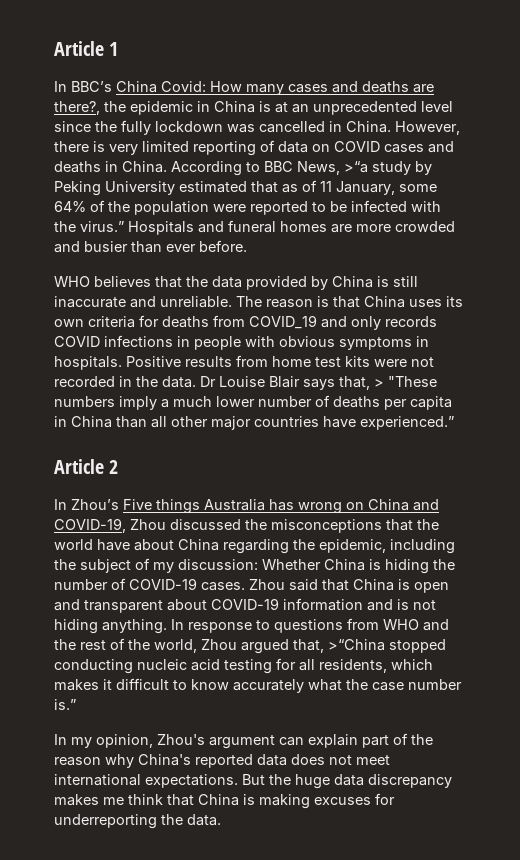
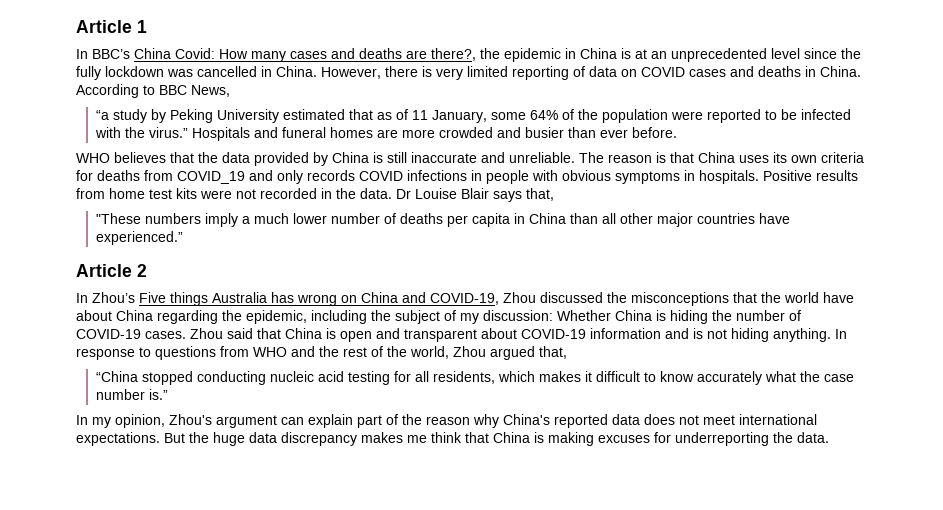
- According to BBC News, >“a study by Peking University estimated that as of 11 January, some 64% of the population were reported to be infected with the virus.”
+ According to BBC News,
+ “a study by Peking University estimated that as of 11 January, some 64% of the population were reported to be infected with the virus.”
- Dr Louise Blair says that, > "These numbers imply a much lower number of deaths per capita in China than all other major countries have experienced.”
+ Dr Louise Blair says that,
+ "These numbers imply a much lower number of deaths per capita in China than all other major countries have experienced.”
- In response to questions from WHO and the rest of the world, Zhou argued that, >“China stopped conducting nucleic acid testing for all residents, which makes it difficult to know accurately what the case number is.”
+ In response to questions from WHO and the rest of the world, Zhou argued that,
+ “China stopped conducting nucleic acid testing for all residents, which makes it difficult to know accurately what the case number is.”

